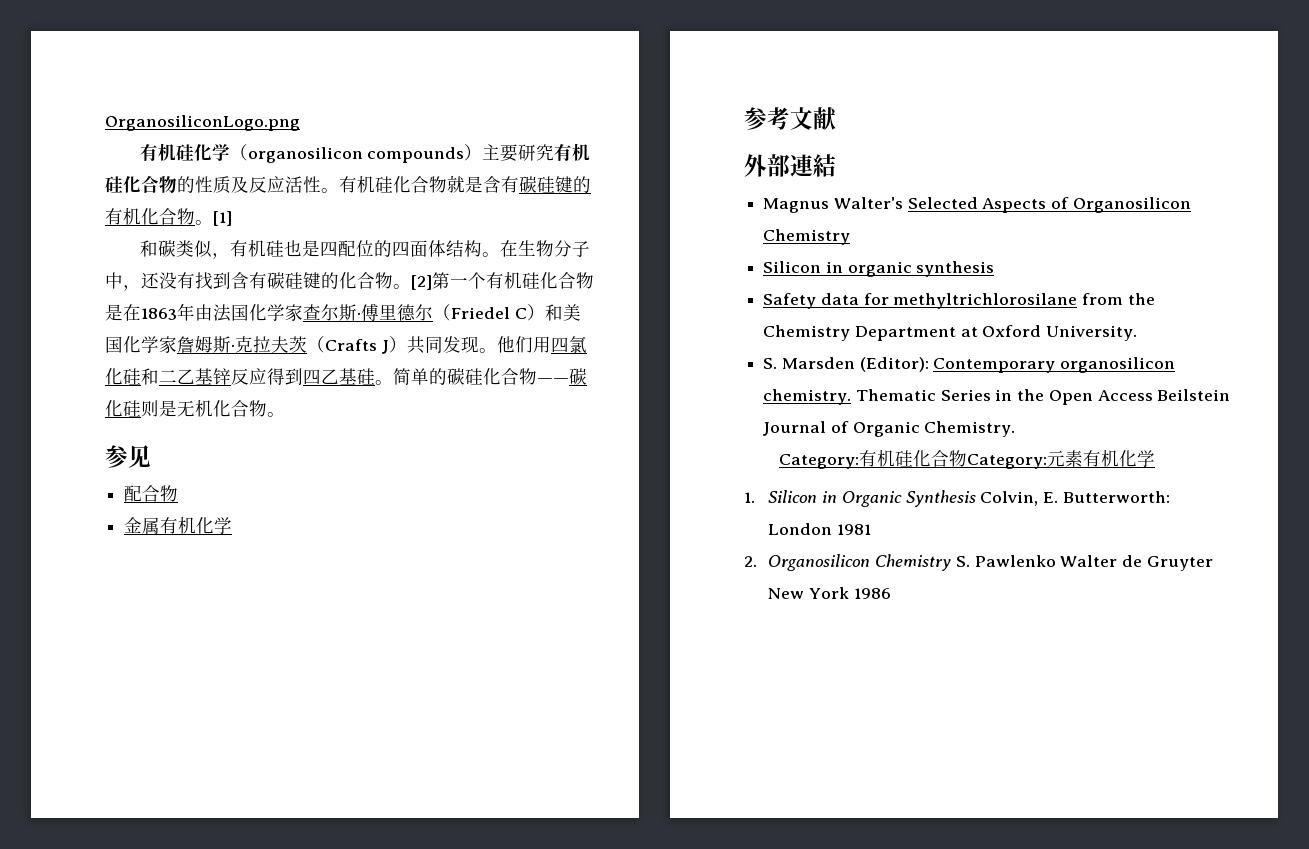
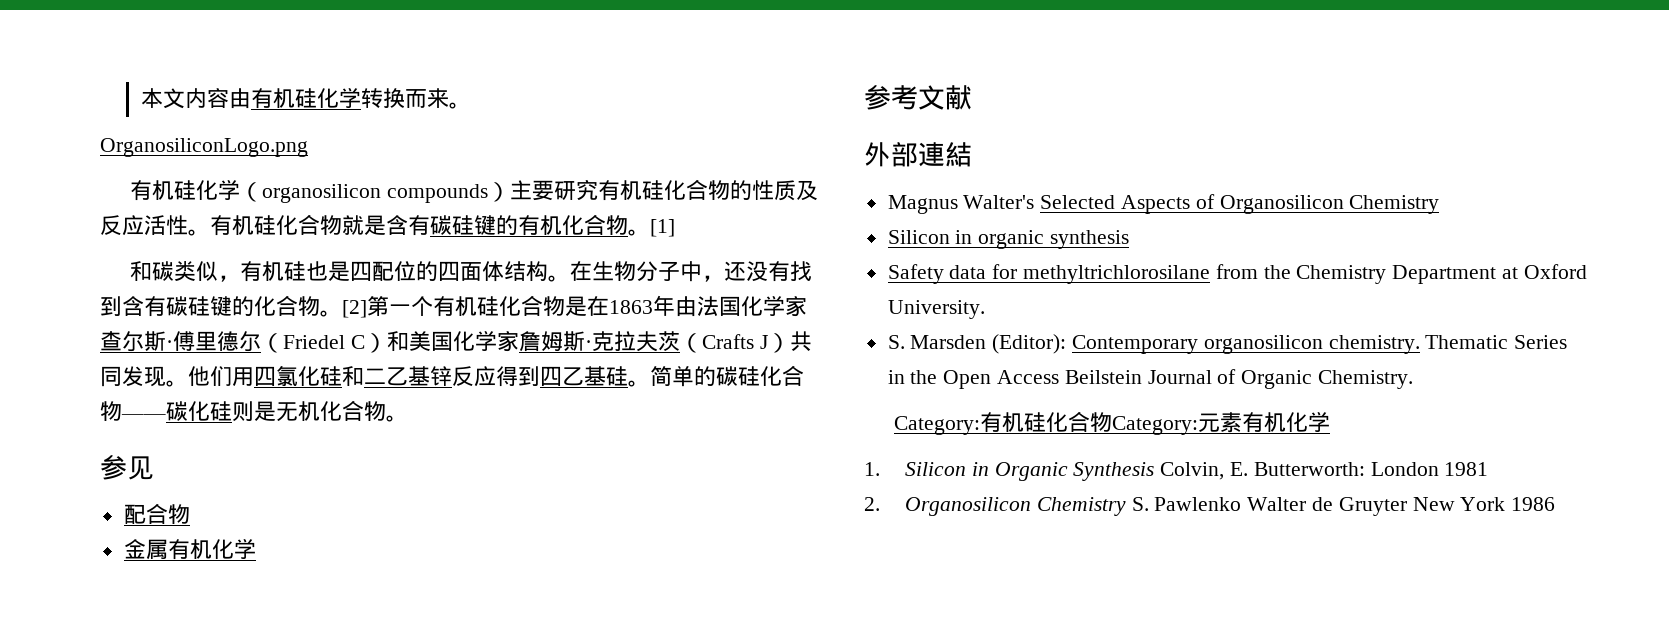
+ 本文内容由有机硅化学转换而来。

